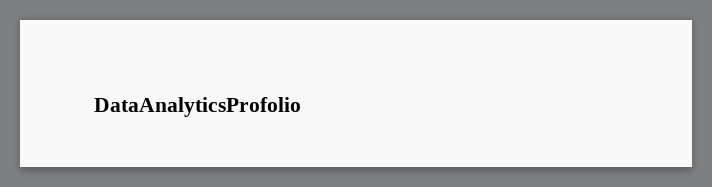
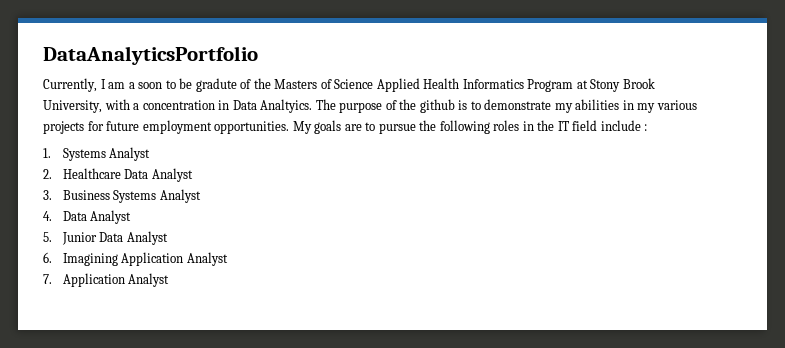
- DataAnalyticsProfolio
+ DataAnalyticsPortfolio
+ Currently, I am a soon to be gradute of the Masters of Science Applied Health Informatics Program at Stony Brook University, with a concentration in Data Analtyics. The purpose of the github is to demonstrate my abilities in my various projects for future employment opportunities. My goals are to pursue the following roles in the IT field include :
+ 1. Systems Analyst
+ 2. Healthcare Data Analyst
+ 3. Business Systems Analyst
+ 4. Data Analyst
+ 5. Junior Data Analyst
+ 6. Imagining Application Analyst
+ 7. Application Analyst

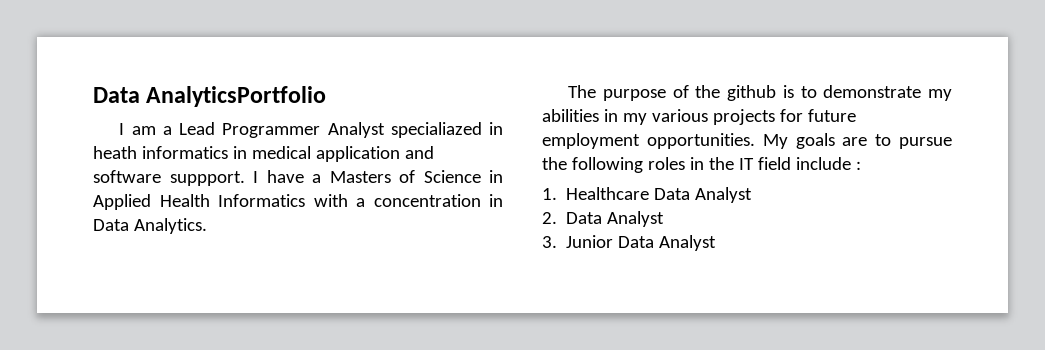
- DataAnalyticsPortfolio
- Currently, I am a soon to be gradute of the Masters of Science Applied Health Informatics Program at Stony Brook University, with a concentration in Data Analtyics. The purpose of the github is to demonstrate my abilities in my various projects for future employment opportunities.
+ Data AnalyticsPortfolio
+ I am a Lead Programmer Analyst specialiazed in heath informatics in medical application and software suppport. I have a Masters of Science in Applied Health Informatics with a concentration in Data Analytics.
+ The purpose of the github is to demonstrate my abilities in my various projects for future employment opportunities.
- 1. Systems Analyst
- 2. Healthcare Data Analyst
+ 1. Healthcare Data Analyst
- 3. Business Systems Analyst
- 4. Data Analyst
- 5. Junior Data Analyst
+ 2. Data Analyst
+ 3. Junior Data Analyst
- 6. Imagining Application Analyst
- 7. Application Analyst

